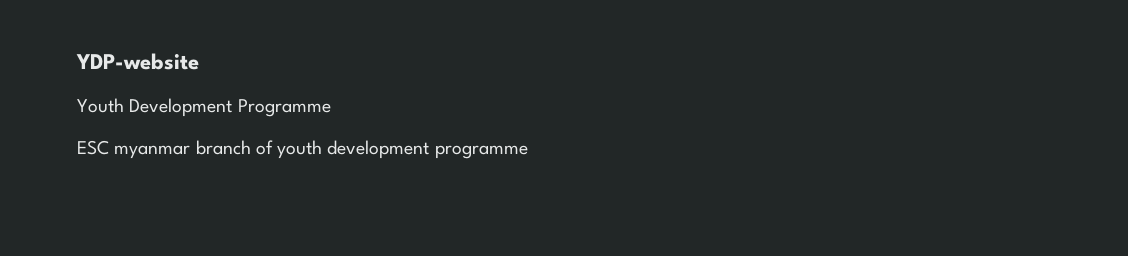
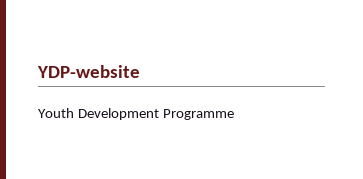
- ESC myanmar branch of youth development programme

